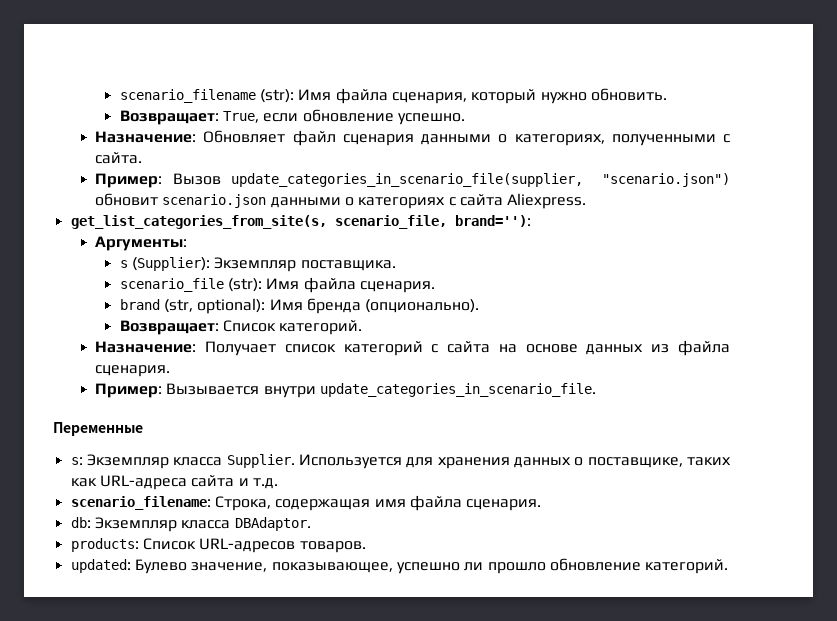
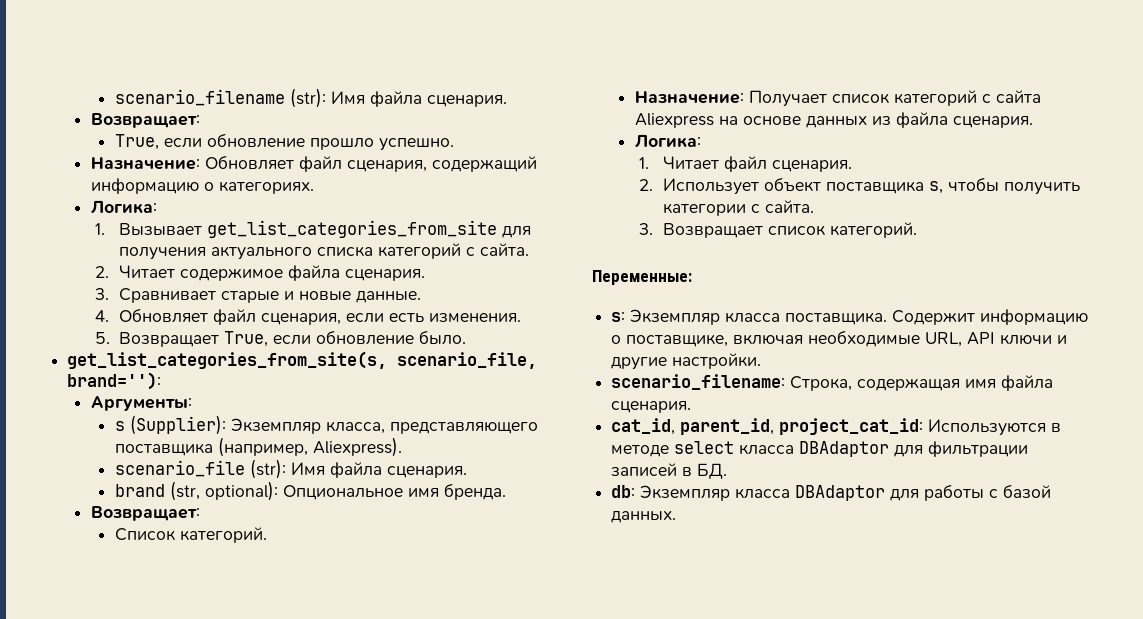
- scenario_filename (str): Имя файла сценария, который нужно обновить.
- Возвращает: True, если обновление успешно.
+ scenario_filename (str): Имя файла сценария.
+ Возвращает:
+ True, если обновление прошло успешно.
- Назначение: Обновляет файл сценария данными о категориях, полученными с сайта.
- Пример: Вызов update_categories_in_scenario_file(supplier, "scenario.json") обновит scenario.json данными о категориях с сайта Aliexpress.
+ Назначение: Обновляет файл сценария, содержащий информацию о категориях.
+ Логика:
+ 1. Вызывает get_list_categories_from_site для получения актуального списка категорий с сайта.
+ 2. Читает содержимое файла сценария.
+ 3. Сравнивает старые и новые данные.
+ 4. Обновляет файл сценария, если есть изменения.
+ 5. Возвращает True, если обновление было.
- s (Supplier): Экземпляр поставщика.
+ s (Supplier): Экземпляр класса, представляющего поставщика (например, Aliexpress).
- brand (str, optional): Имя бренда (опционально).
- Возвращает: Список категорий.
+ brand (str, optional): Опциональное имя бренда.
+ Возвращает:
+ Список категорий.
- Назначение: Получает список категорий с сайта на основе данных из файла сценария.
- Пример: Вызывается внутри update_categories_in_scenario_file.
- Переменные
- s: Экземпляр класса Supplier. Используется для хранения данных о поставщике, таких как URL-адреса сайта и т.д.
+ Назначение: Получает список категорий с сайта Aliexpress на основе данных из файла сценария.
+ Логика:
+ 1. Читает файл сценария.
+ 2. Использует объект поставщика s, чтобы получить категории с сайта.
+ 3. Возвращает список категорий.
+ Переменные:
+ s: Экземпляр класса поставщика. Содержит информацию о поставщике, включая необходимые URL, API ключи и другие настройки.
- db: Экземпляр класса DBAdaptor.
- products: Список URL-адресов товаров.
- updated: Булево значение, показывающее, успешно ли прошло обновление категорий.
+ cat_id, parent_id, project_cat_id: Используются в методе select класса DBAdaptor для фильтрации записей в БД.
+ db: Экземпляр класса DBAdaptor для работы с базой данных.

